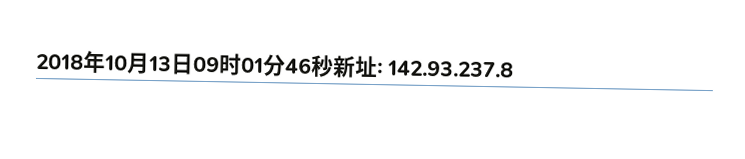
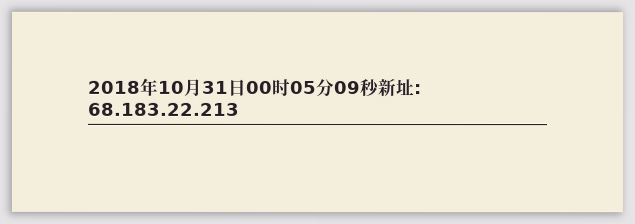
- 2018年10月13日09时01分46秒新址: 142.93.237.8
+ 2018年10月31日00时05分09秒新址: 68.183.22.213

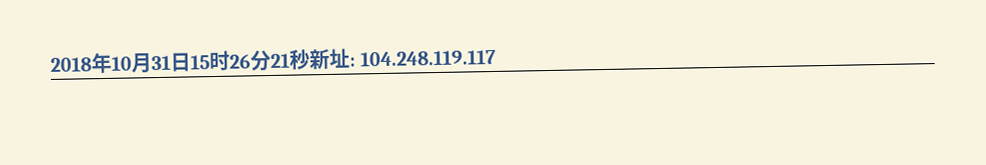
- 2018年10月31日00时05分09秒新址: 68.183.22.213
+ 2018年10月31日15时26分21秒新址: 104.248.119.117

